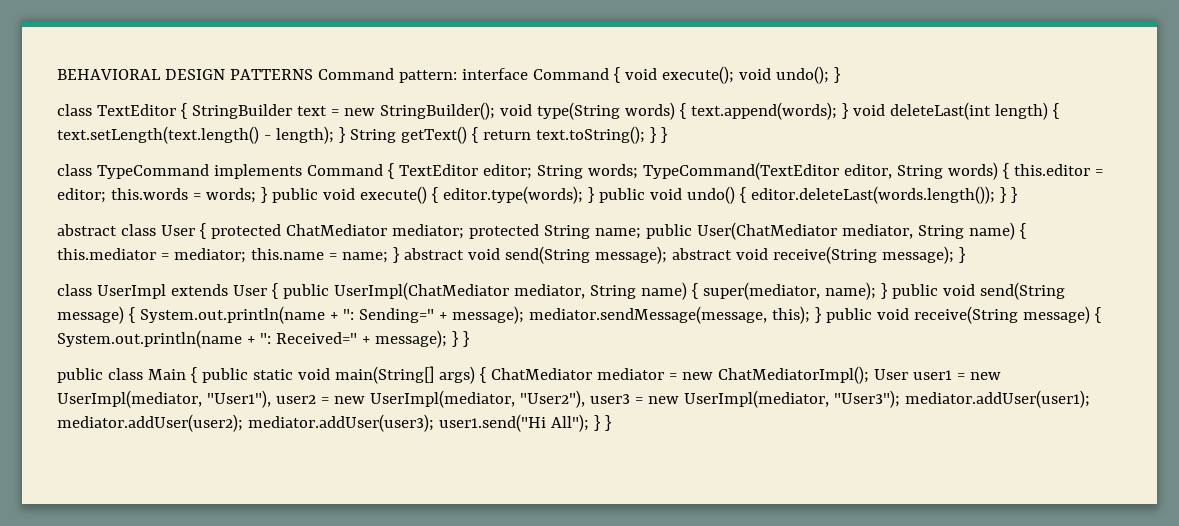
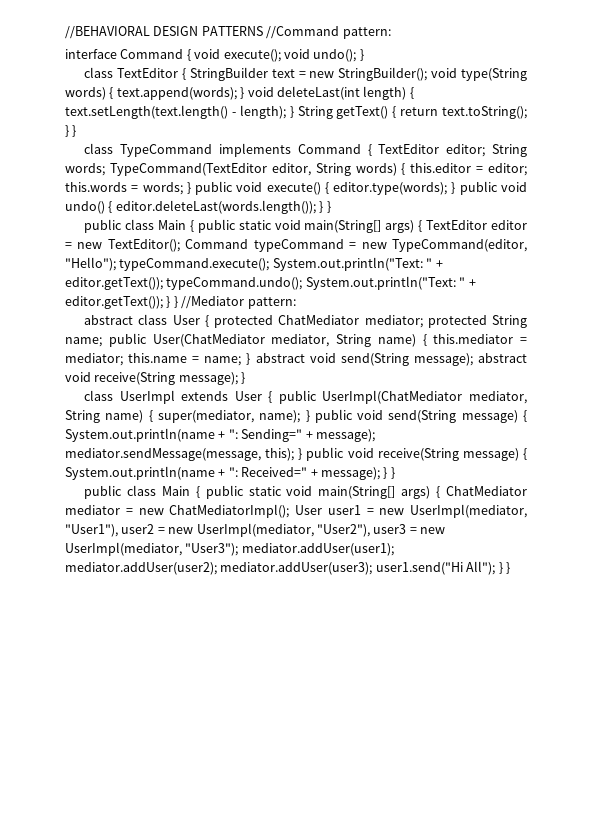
- BEHAVIORAL DESIGN PATTERNS Command pattern: interface Command { void execute(); void undo(); }
+ //BEHAVIORAL DESIGN PATTERNS //Command pattern:
+ interface Command { void execute(); void undo(); }
+ public class Main { public static void main(String[] args) { TextEditor editor = new TextEditor(); Command typeCommand = new TypeCommand(editor, "Hello"); typeCommand.execute(); System.out.println("Text: " + editor.getText()); typeCommand.undo(); System.out.println("Text: " + editor.getText()); } } //Mediator pattern:

